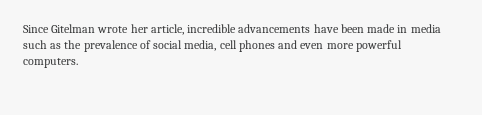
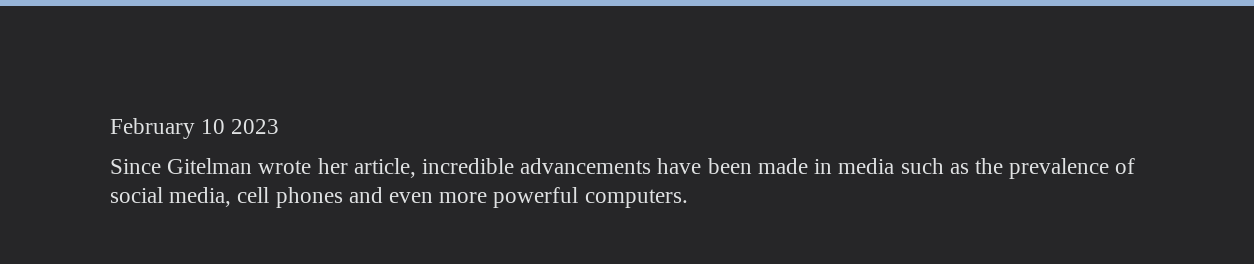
+ February 10 2023

